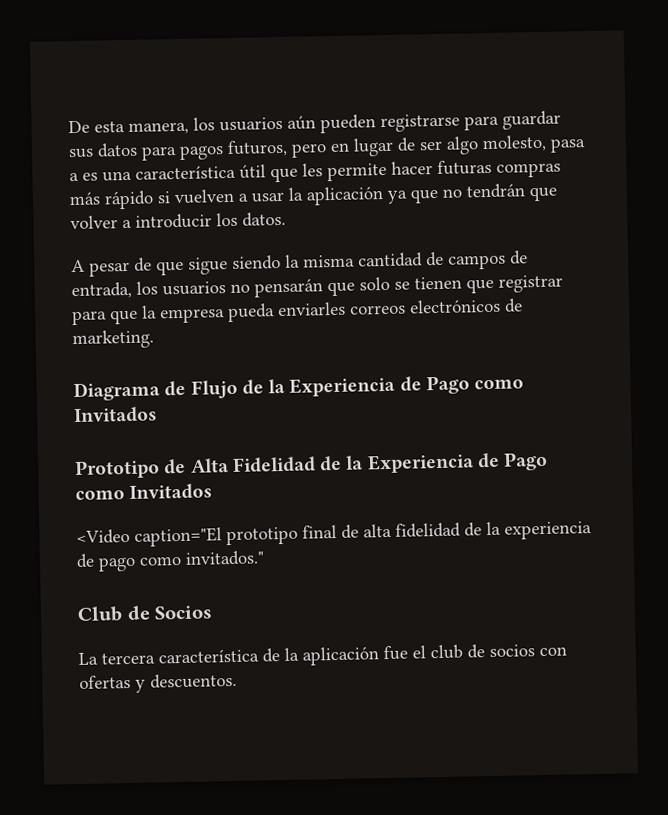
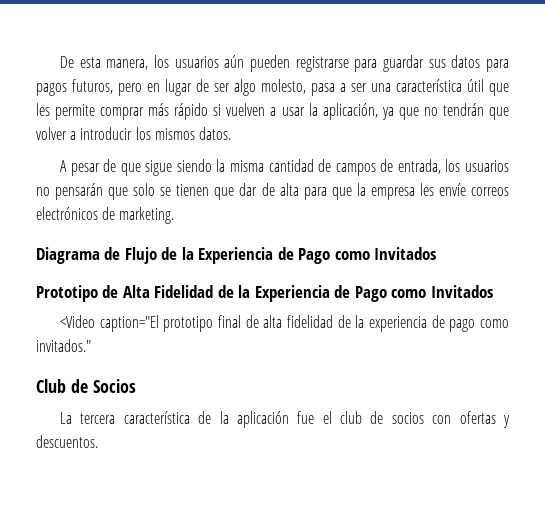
- De esta manera, los usuarios aún pueden registrarse para guardar sus datos para pagos futuros, pero en lugar de ser algo molesto, pasa a es una característica útil que les permite hacer futuras compras más rápido si vuelven a usar la aplicación ya que no tendrán que volver a introducir los datos.
+ De esta manera, los usuarios aún pueden registrarse para guardar sus datos para pagos futuros, pero en lugar de ser algo molesto, pasa a ser una característica útil que les permite comprar más rápido si vuelven a usar la aplicación, ya que no tendrán que volver a introducir los mismos datos.
- A pesar de que sigue siendo la misma cantidad de campos de entrada, los usuarios no pensarán que solo se tienen que registrar para que la empresa pueda enviarles correos electrónicos de marketing.
+ A pesar de que sigue siendo la misma cantidad de campos de entrada, los usuarios no pensarán que solo se tienen que dar de alta para que la empresa les envíe correos electrónicos de marketing.

